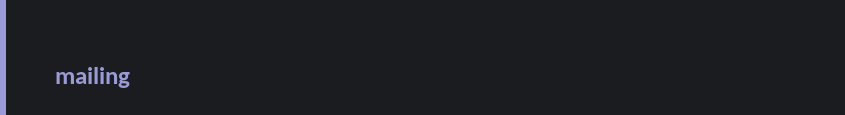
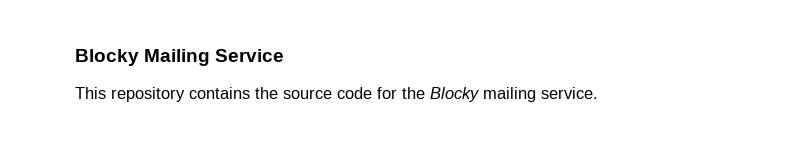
- mailing
+ Blocky Mailing Service
+ This repository contains the source code for the Blocky mailing service.

